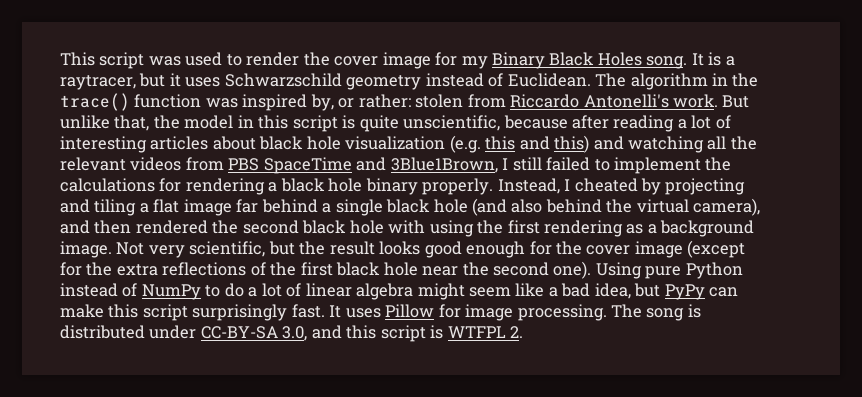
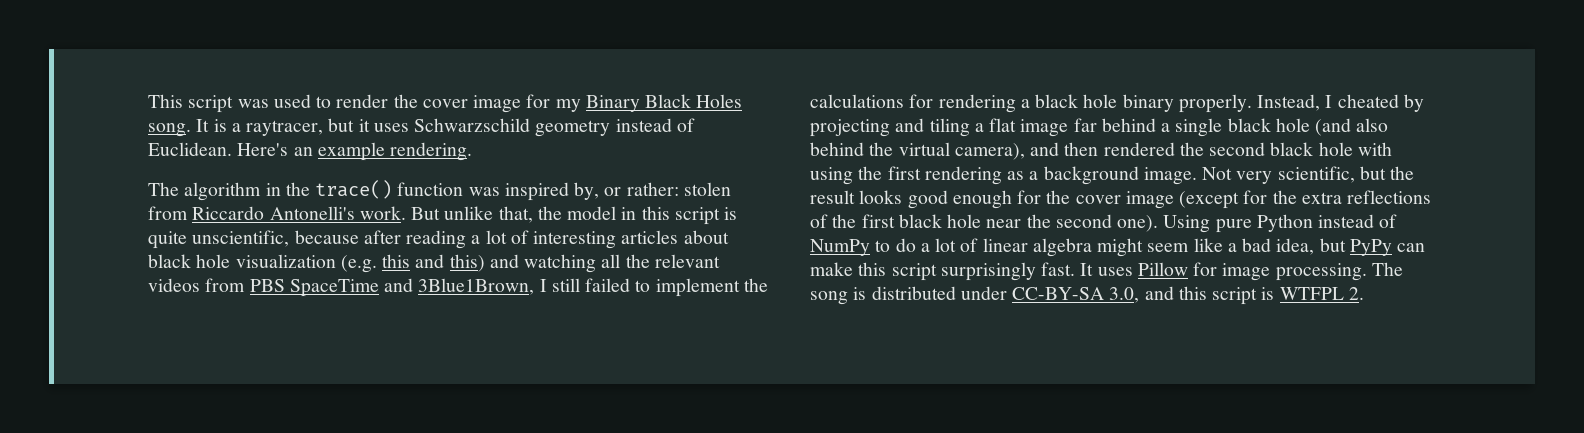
- It is a raytracer, but it uses Schwarzschild geometry instead of Euclidean. The algorithm in the trace() function was inspired by, or rather: stolen from Riccardo Antonelli's work.
+ It is a raytracer, but it uses Schwarzschild geometry instead of Euclidean. Here's an example rendering.
+ The algorithm in the trace() function was inspired by, or rather: stolen from Riccardo Antonelli's work.

